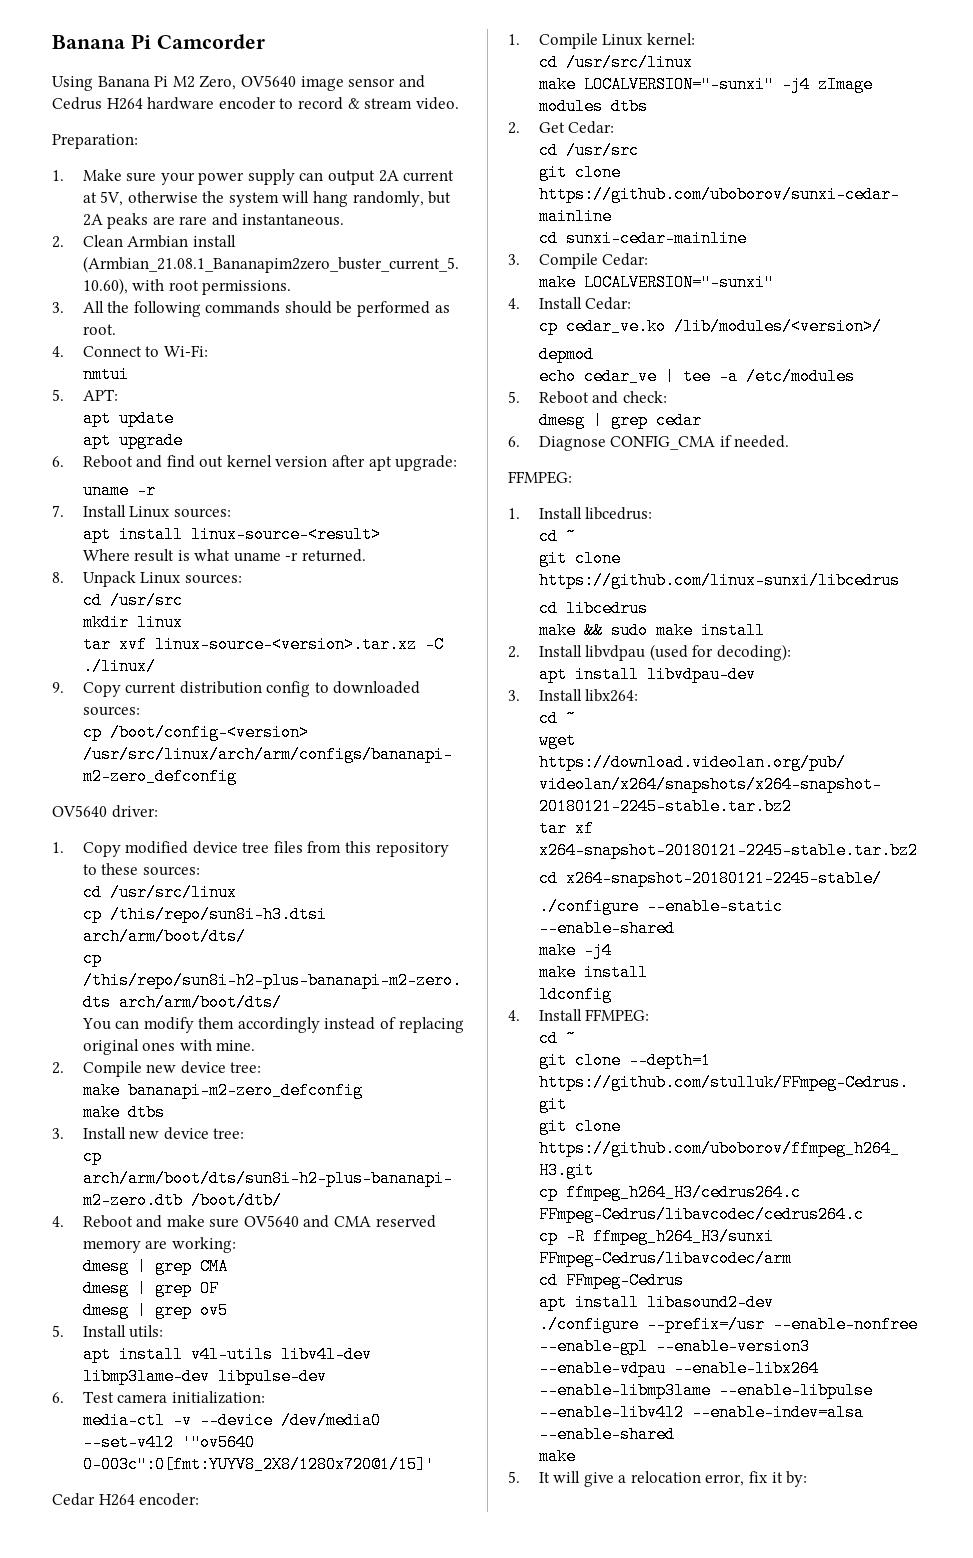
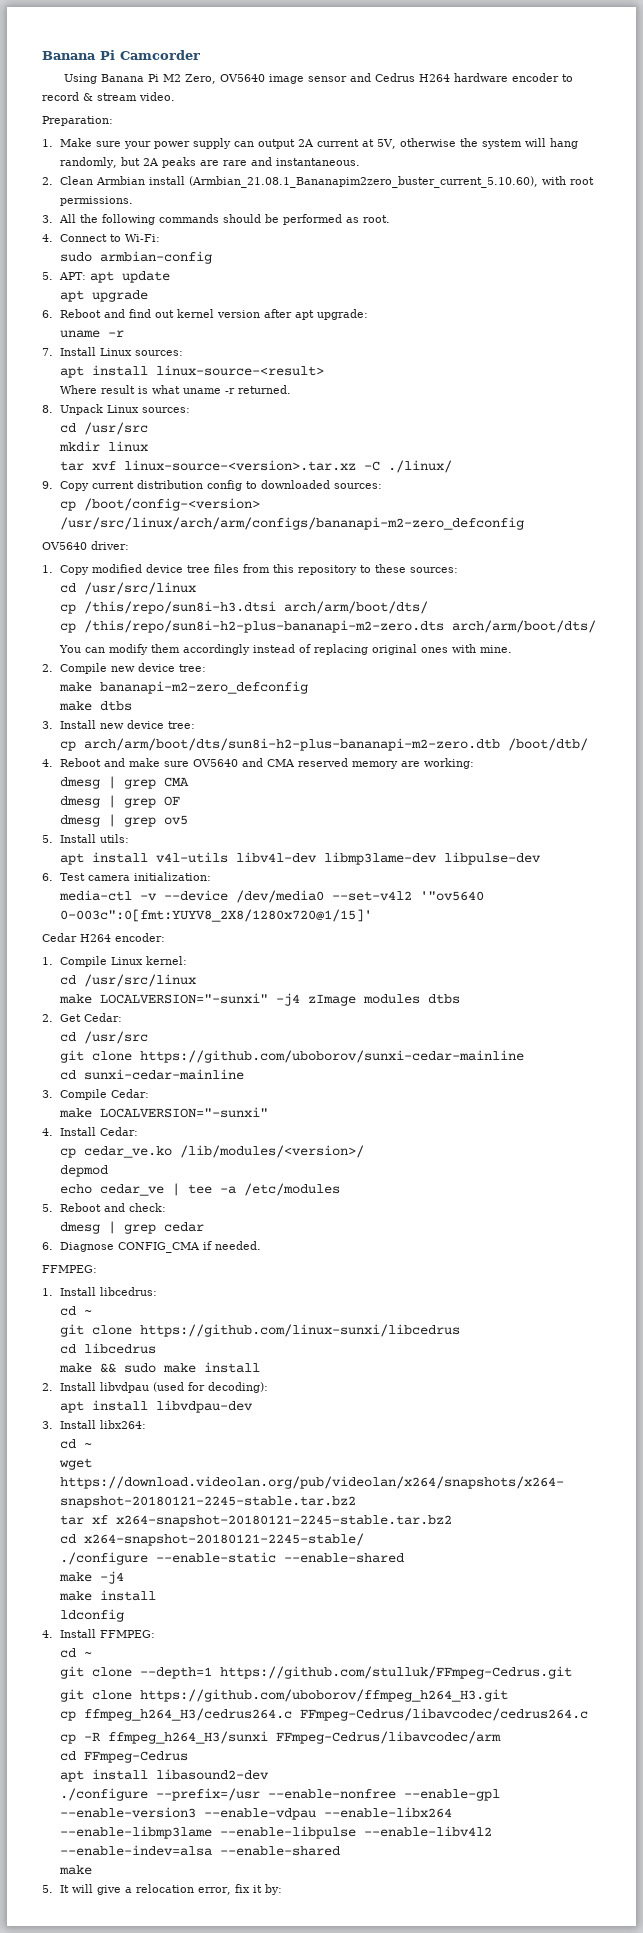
- nmtui
+ sudo armbian-config
- 5. APT:
- apt update
+ 5. APT: apt update

